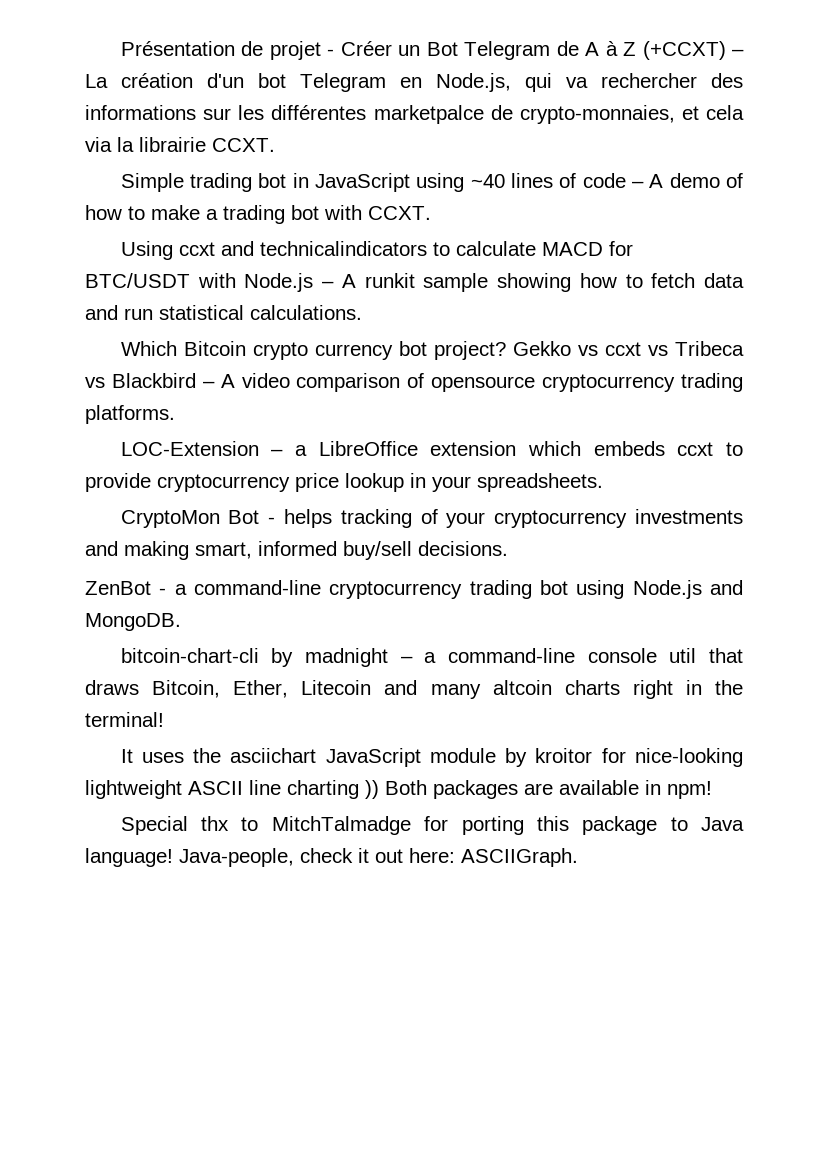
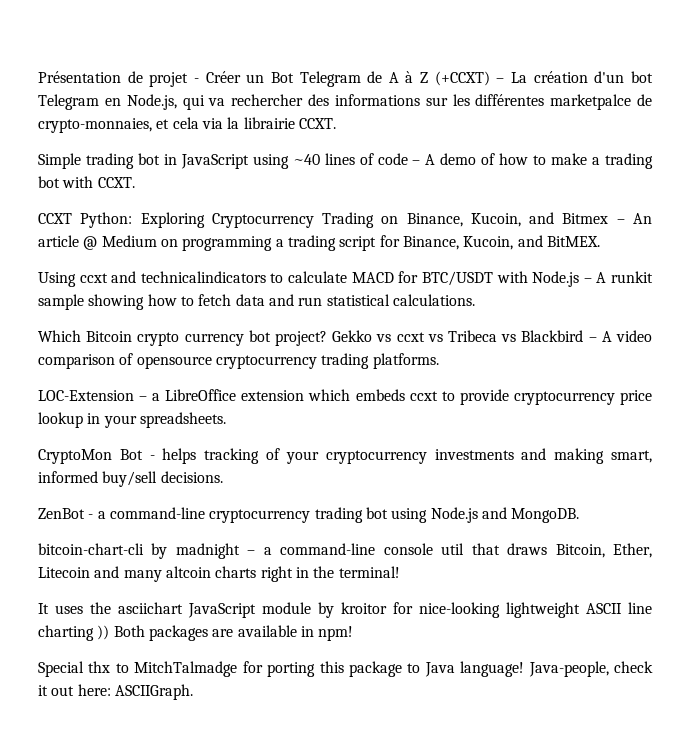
+ CCXT Python: Exploring Cryptocurrency Trading on Binance, Kucoin, and Bitmex – An article @ Medium on programming a trading script for Binance, Kucoin, and BitMEX.

